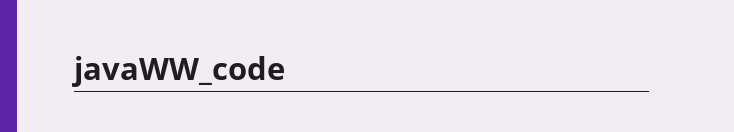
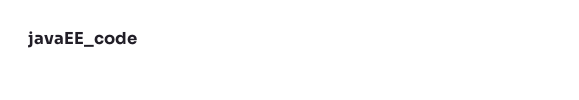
- javaWW_code
+ javaEE_code

